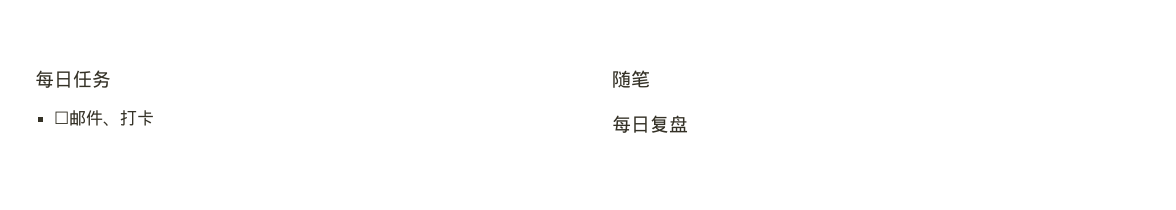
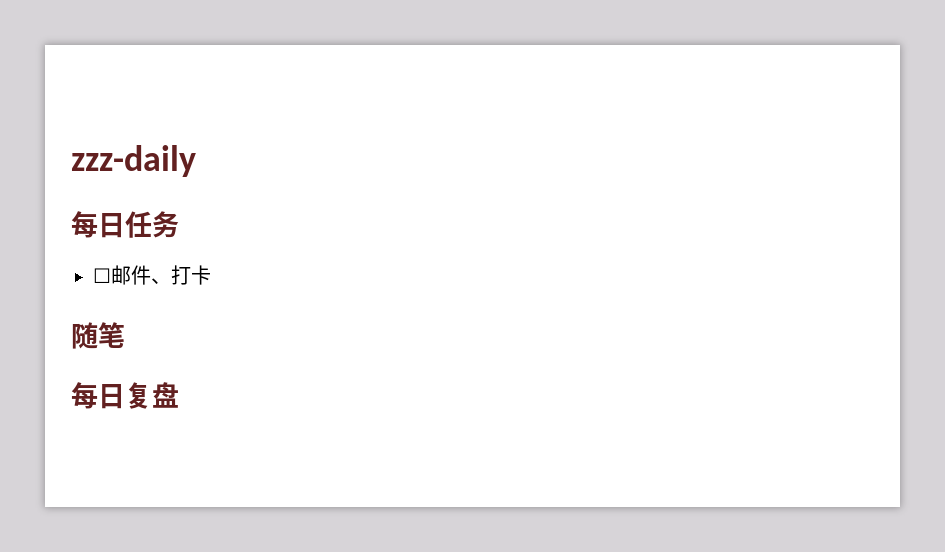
+ zzz-daily

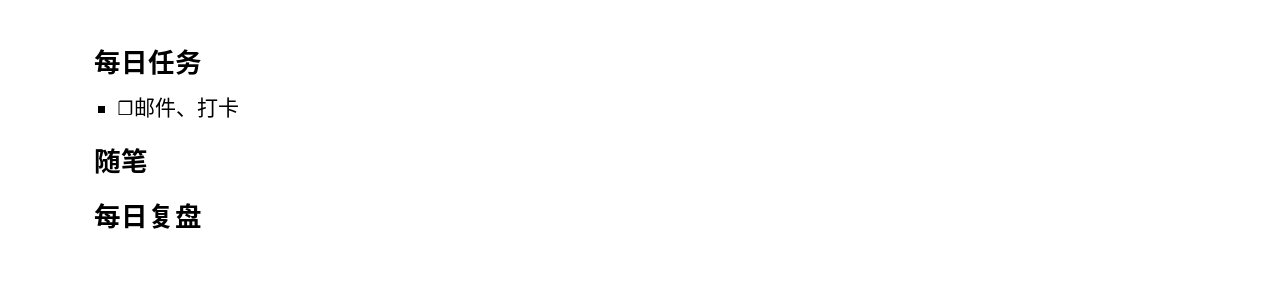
- zzz-daily

